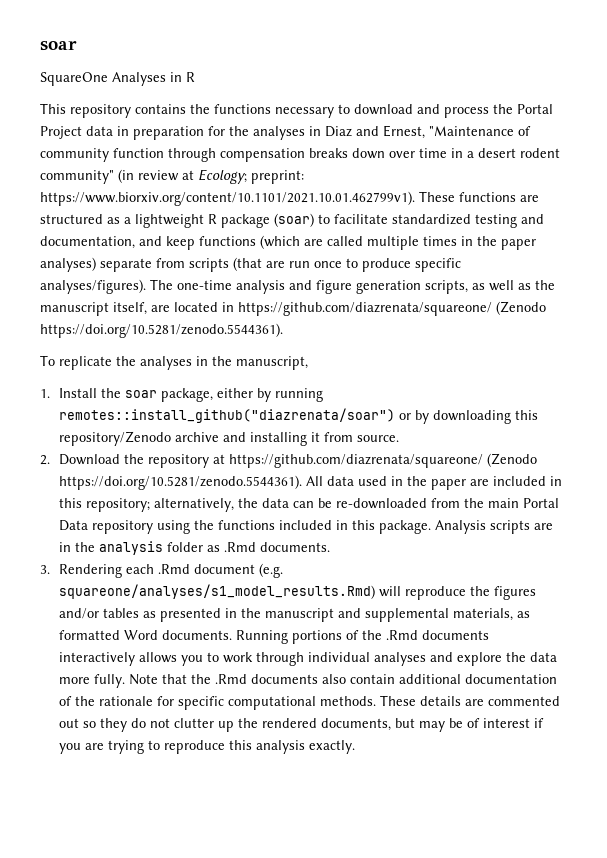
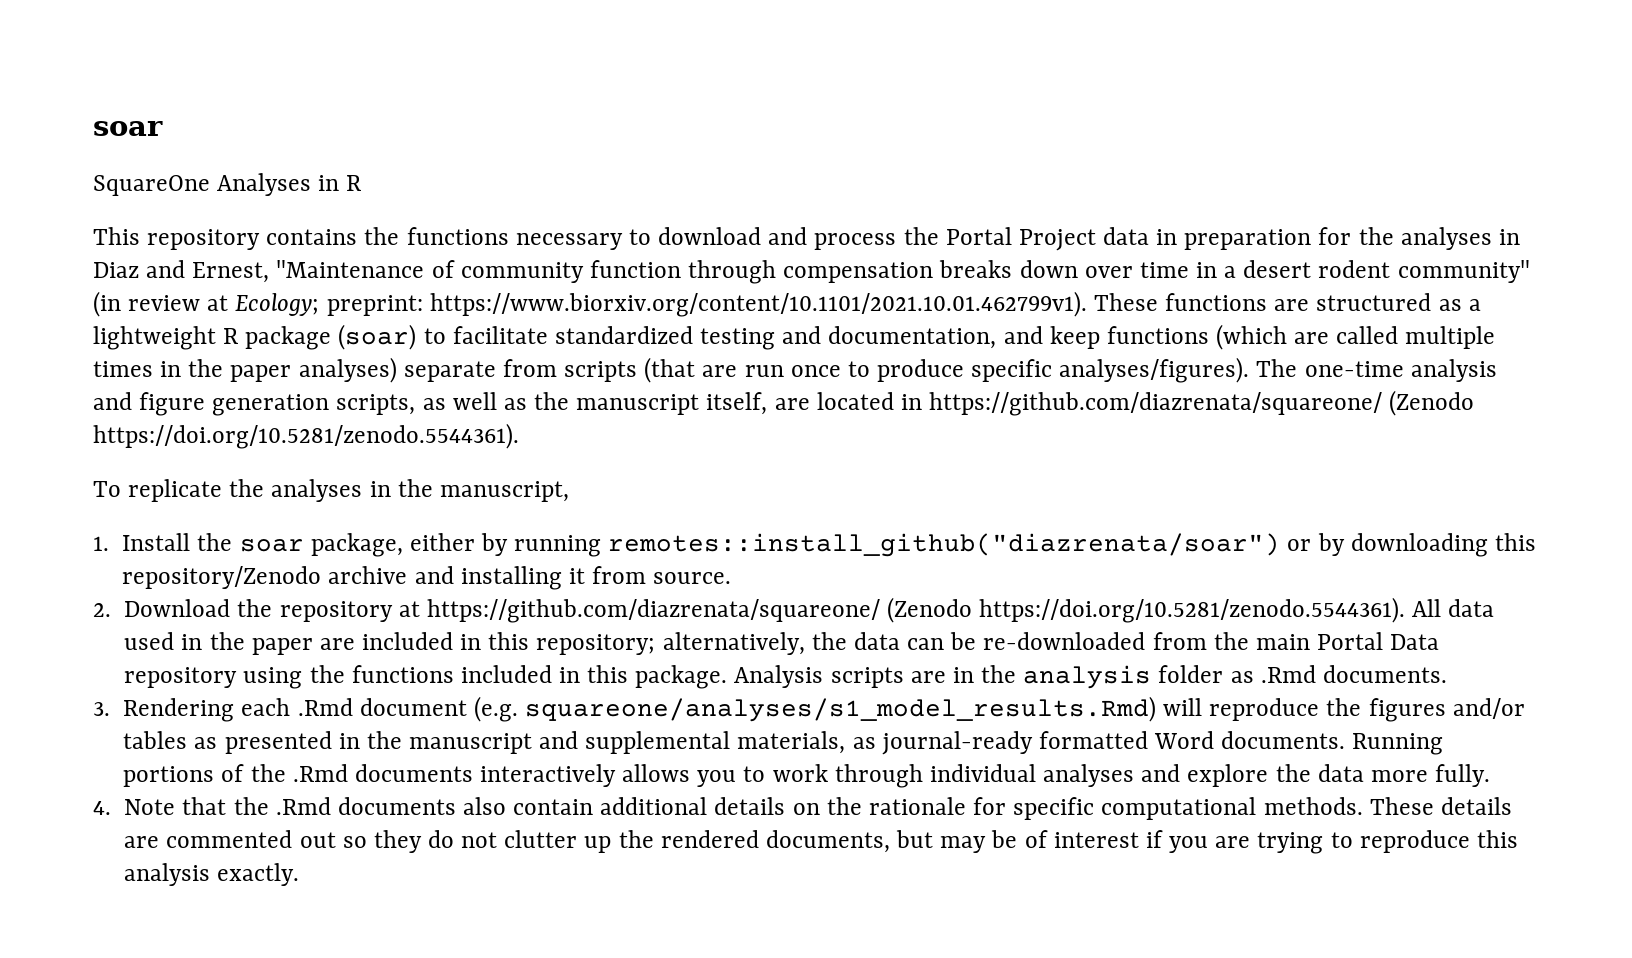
- 3. Rendering each .Rmd document (e.g. squareone/analyses/s1_model_results.Rmd) will reproduce the figures and/or tables as presented in the manuscript and supplemental materials, as formatted Word documents.
+ 3. Rendering each .Rmd document (e.g. squareone/analyses/s1_model_results.Rmd) will reproduce the figures and/or tables as presented in the manuscript and supplemental materials, as journal-ready formatted Word documents.
- Running portions of the .Rmd documents interactively allows you to work through individual analyses and explore the data more fully. Note that the .Rmd documents also contain additional documentation of the rationale for specific computational methods.
+ Running portions of the .Rmd documents interactively allows you to work through individual analyses and explore the data more fully.
+ 4. Note that the .Rmd documents also contain additional details on the rationale for specific computational methods.

